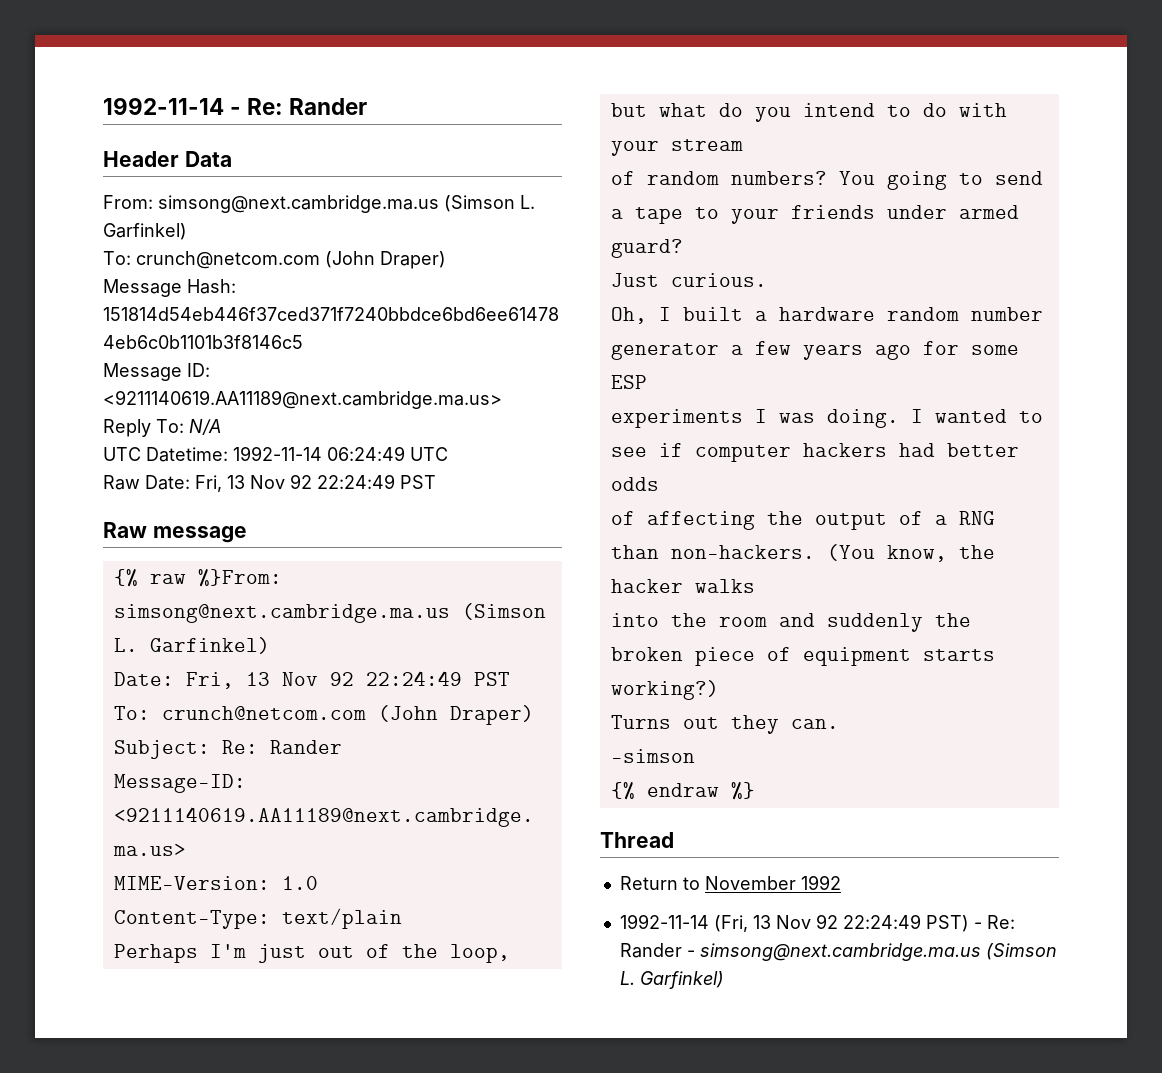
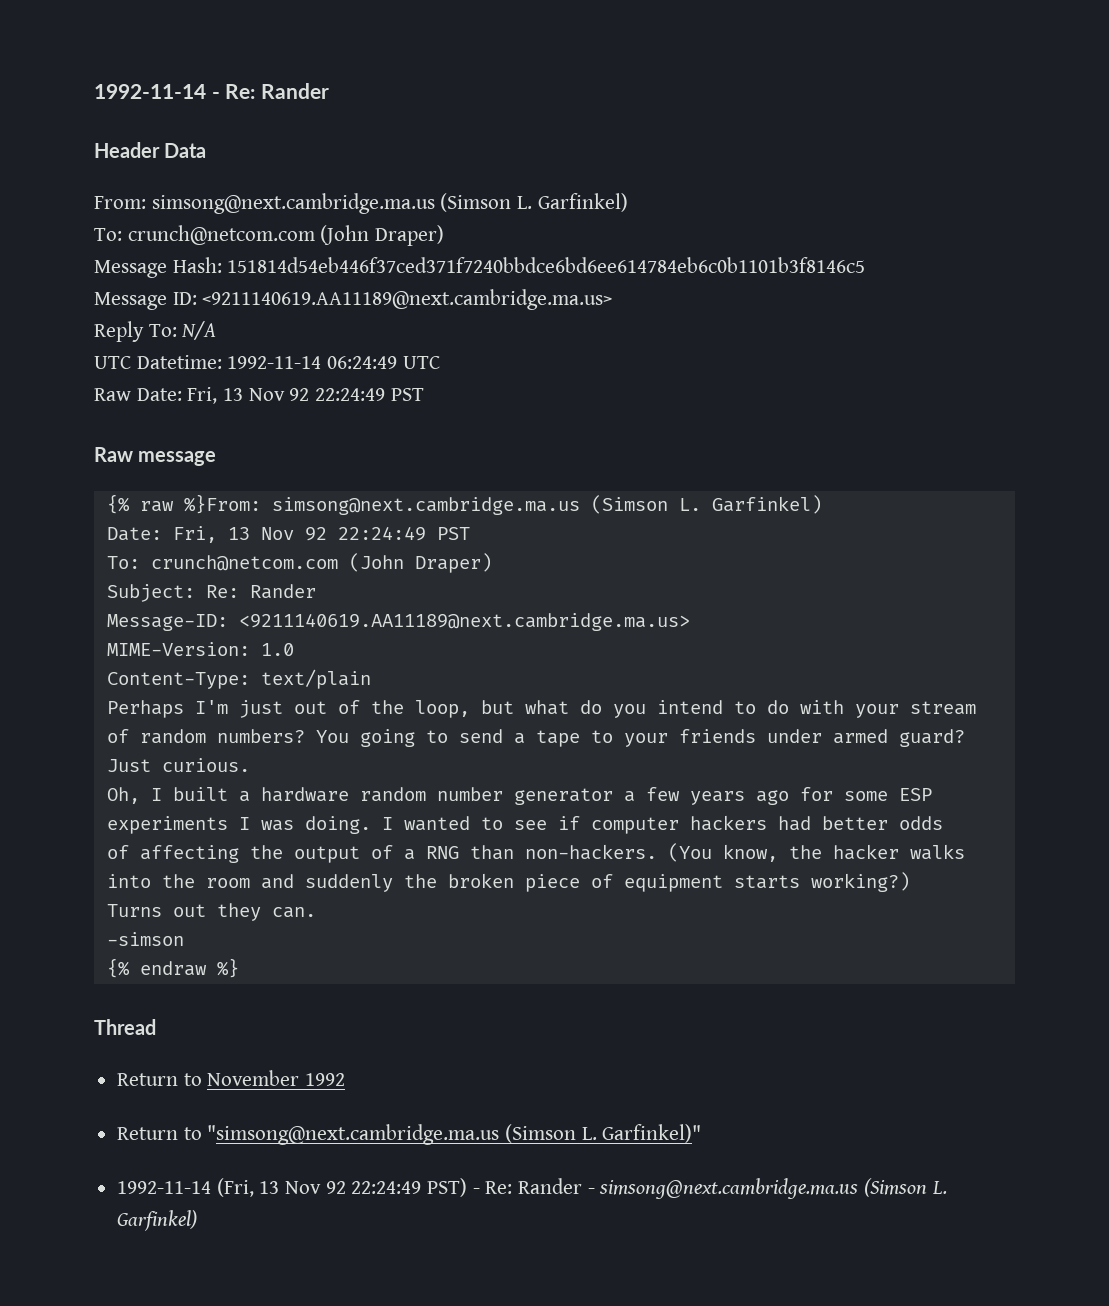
+ Return to "simsong@next.cambridge.ma.us (Simson L. Garfinkel)"

